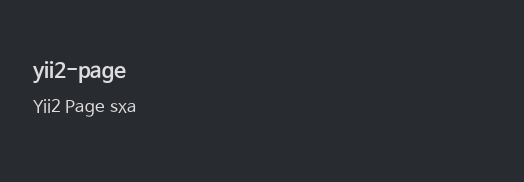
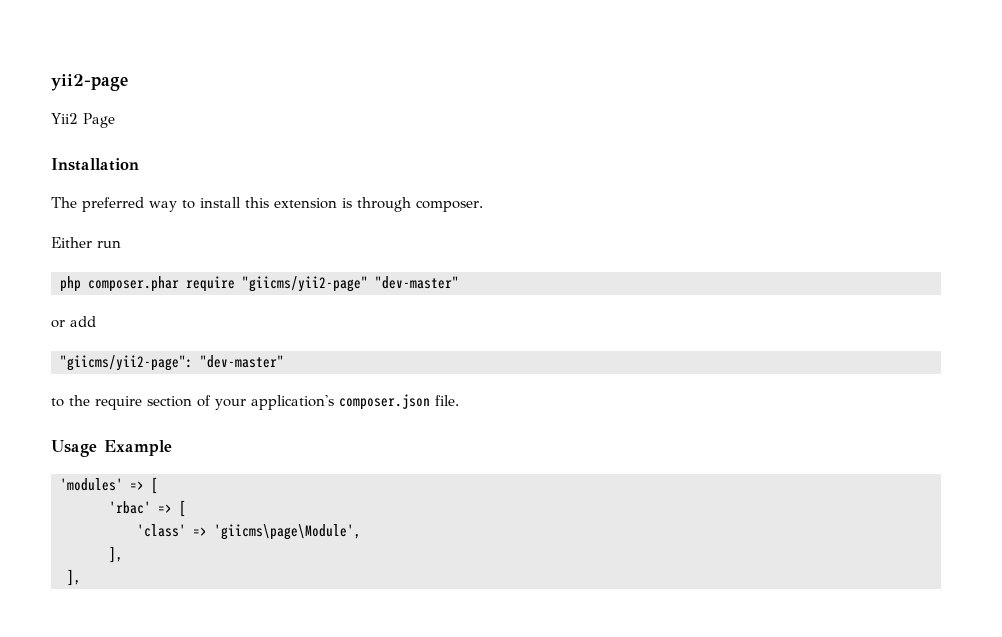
- Yii2 Page sxa
+ Yii2 Page
+ Installation
+ The preferred way to install this extension is through composer.
+ Either run
+ php composer.phar require "giicms/yii2-page" "dev-master"
+ or add
+ "giicms/yii2-page": "dev-master"
+ to the require section of your application's composer.json file.
+ Usage Example
+ 'modules' => [
+ 'rbac' => [
+ 'class' => 'giicms\page\Module',
+ ],
+ ],

